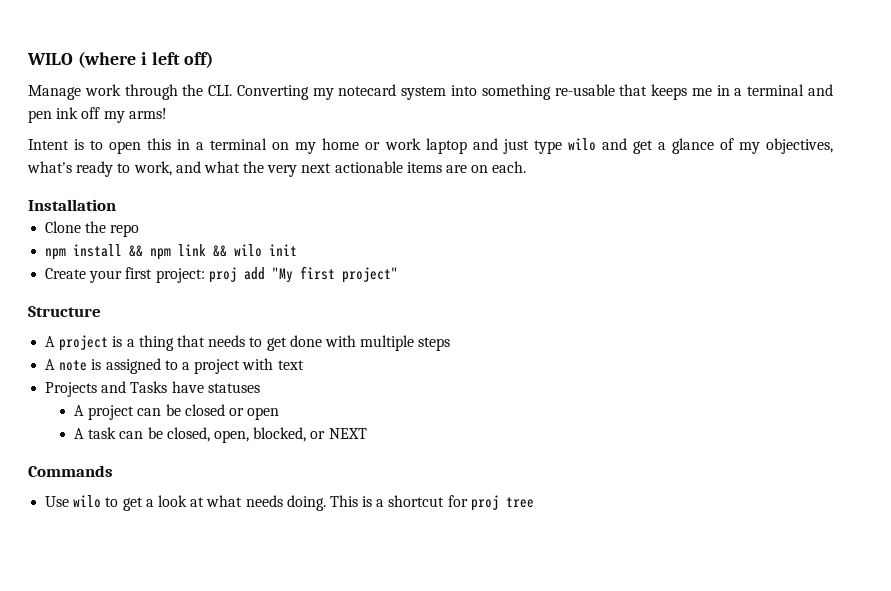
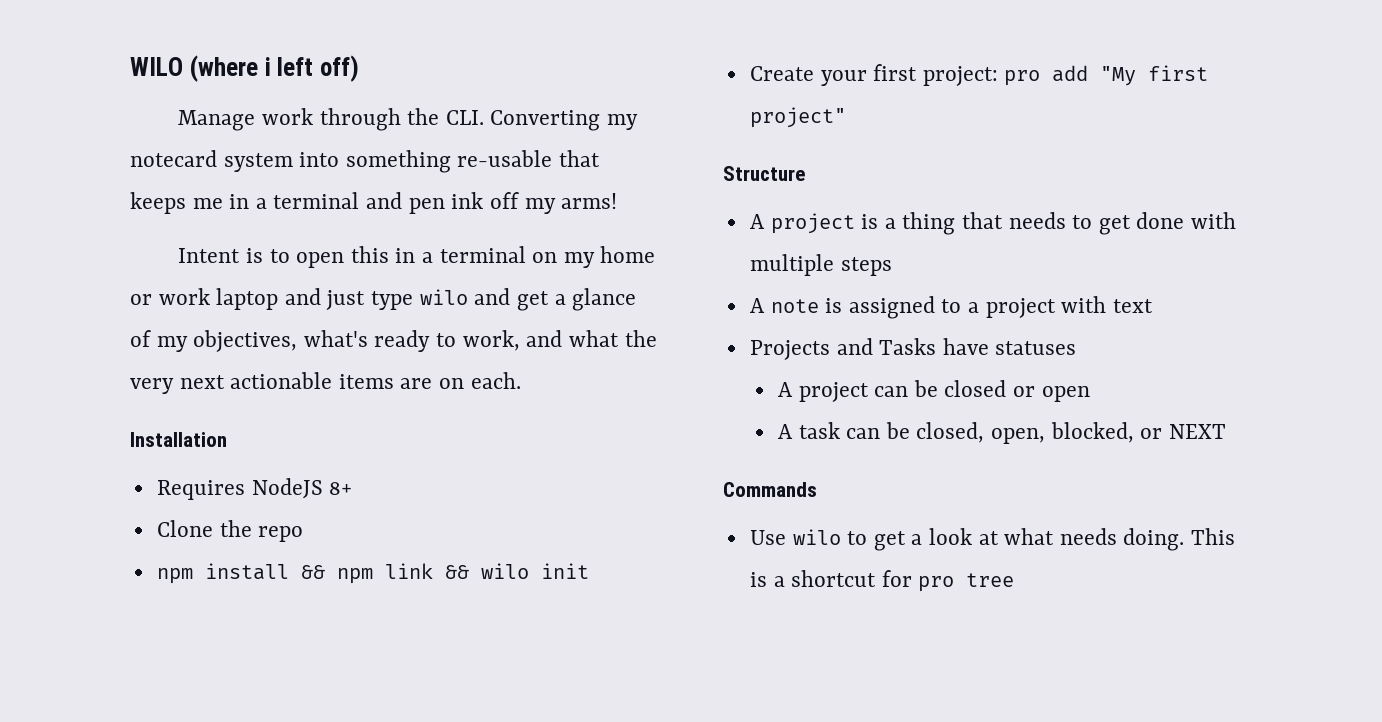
+ Requires NodeJS 8+
- Create your first project: proj add "My first project"
+ Create your first project: pro add "My first project"
- This is a shortcut for proj tree
+ This is a shortcut for pro tree

